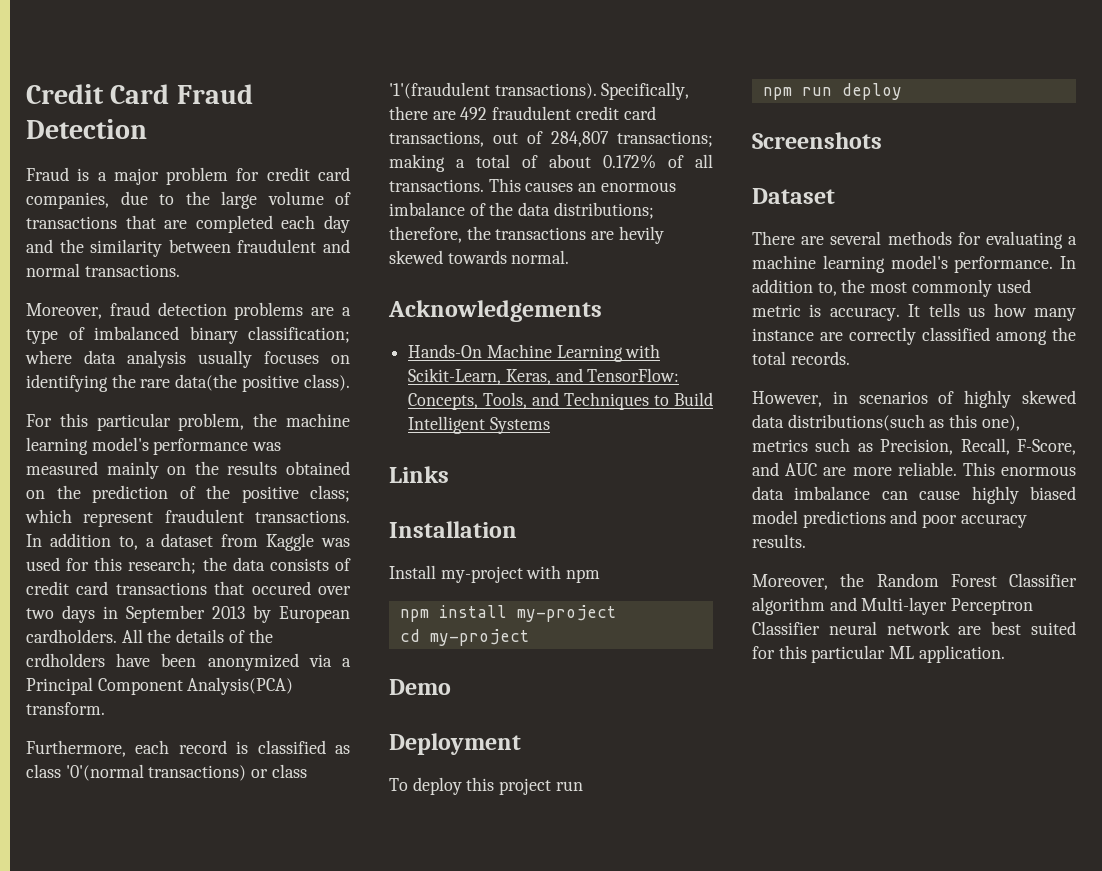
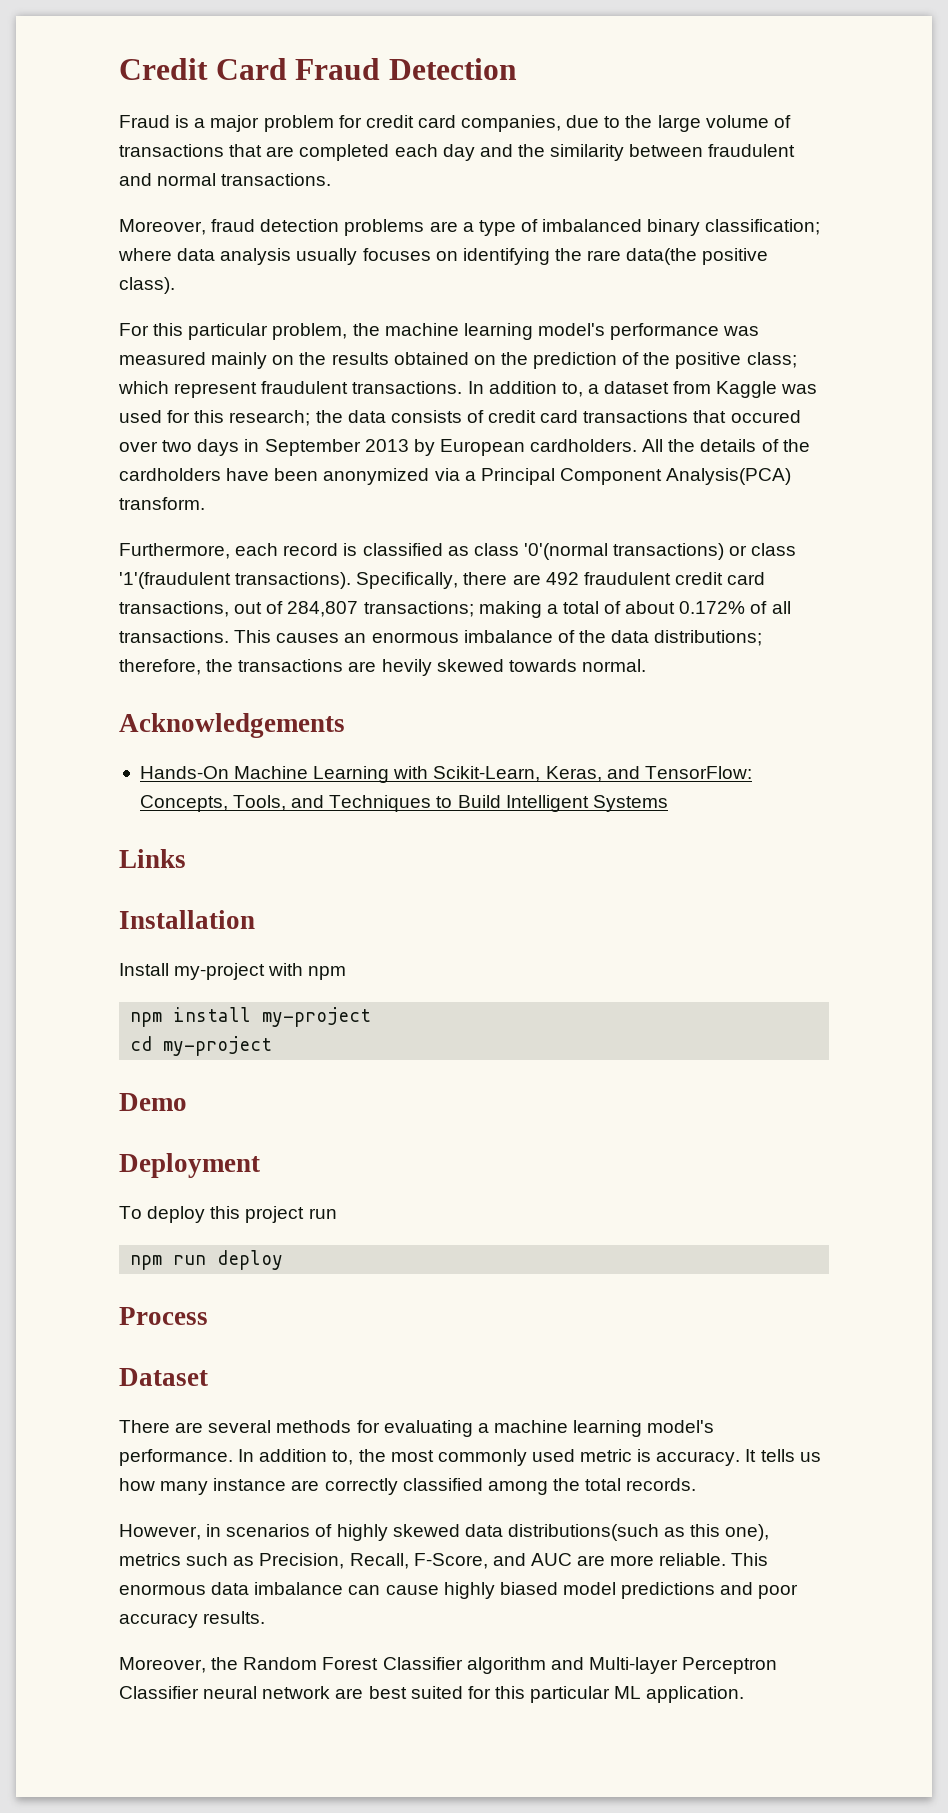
- All the details of the crdholders have been anonymized via a Principal Component Analysis(PCA) transform.
+ All the details of the cardholders have been anonymized via a Principal Component Analysis(PCA) transform.
- Screenshots
+ Process

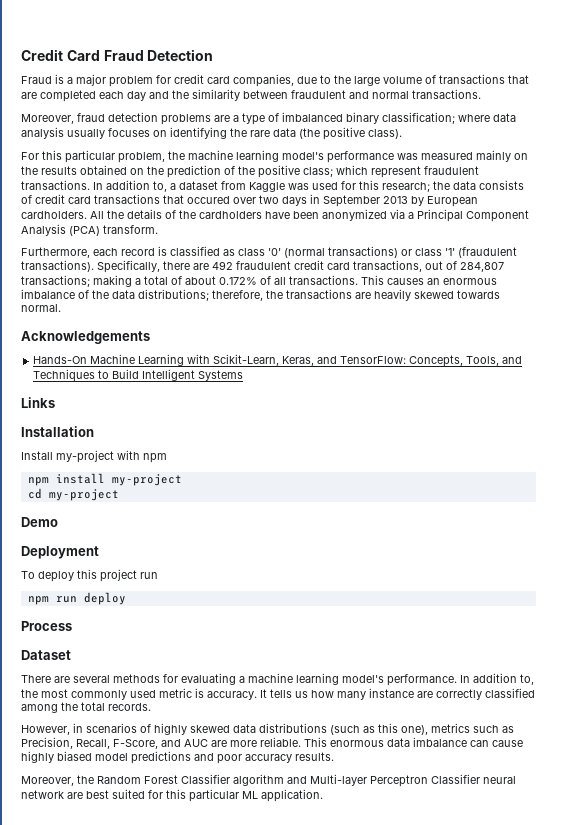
- Moreover, fraud detection problems are a type of imbalanced binary classification; where data analysis usually focuses on identifying the rare data(the positive class).
+ Moreover, fraud detection problems are a type of imbalanced binary classification; where data analysis usually focuses on identifying the rare data (the positive class).
- All the details of the cardholders have been anonymized via a Principal Component Analysis(PCA) transform.
+ All the details of the cardholders have been anonymized via a Principal Component Analysis (PCA) transform.
- Furthermore, each record is classified as class '0'(normal transactions) or class '1'(fraudulent transactions).
+ Furthermore, each record is classified as class '0' (normal transactions) or class '1' (fraudulent transactions).
- This causes an enormous imbalance of the data distributions; therefore, the transactions are hevily skewed towards normal.
+ This causes an enormous imbalance of the data distributions; therefore, the transactions are heavily skewed towards normal.
- However, in scenarios of highly skewed data distributions(such as this one), metrics such as Precision, Recall, F-Score, and AUC are more reliable.
+ However, in scenarios of highly skewed data distributions (such as this one), metrics such as Precision, Recall, F-Score, and AUC are more reliable.

